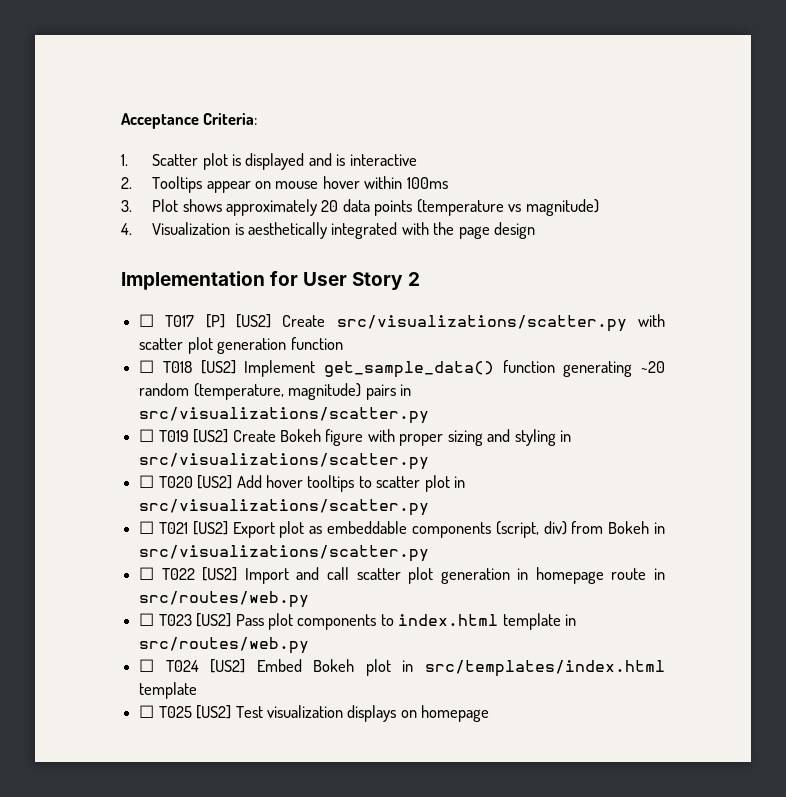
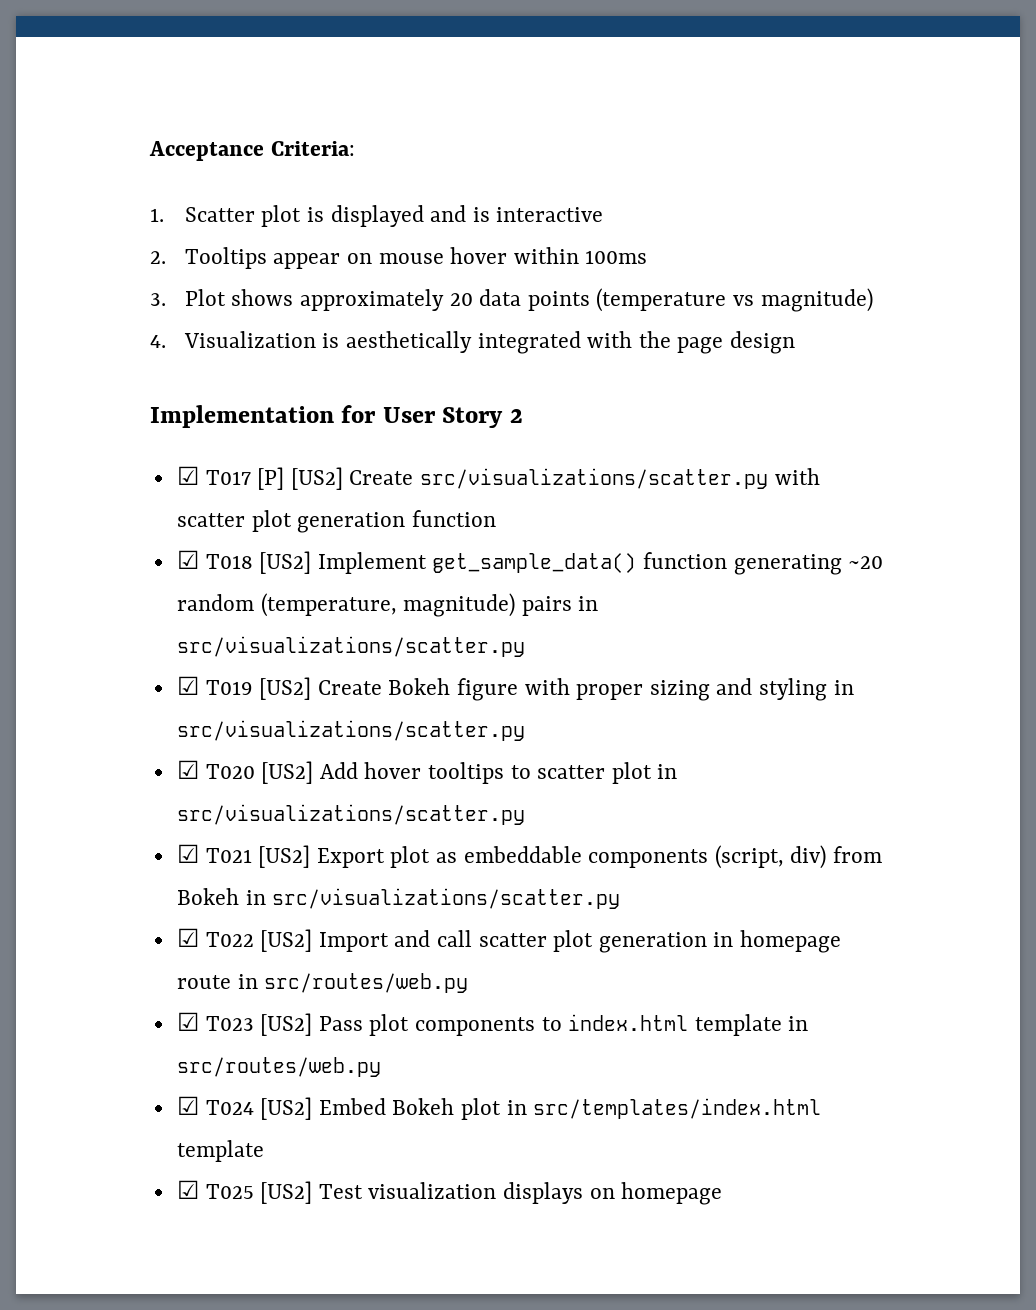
- ☐ T017 [P] [US2] Create src/visualizations/scatter.py with scatter plot generation function
+ ☑ T017 [P] [US2] Create src/visualizations/scatter.py with scatter plot generation function
- ☐ T018 [US2] Implement get_sample_data() function generating ~20 random (temperature, magnitude) pairs in src/visualizations/scatter.py
+ ☑ T018 [US2] Implement get_sample_data() function generating ~20 random (temperature, magnitude) pairs in src/visualizations/scatter.py
- ☐ T019 [US2] Create Bokeh figure with proper sizing and styling in src/visualizations/scatter.py
+ ☑ T019 [US2] Create Bokeh figure with proper sizing and styling in src/visualizations/scatter.py
- ☐ T020 [US2] Add hover tooltips to scatter plot in src/visualizations/scatter.py
+ ☑ T020 [US2] Add hover tooltips to scatter plot in src/visualizations/scatter.py
- ☐ T021 [US2] Export plot as embeddable components (script, div) from Bokeh in src/visualizations/scatter.py
+ ☑ T021 [US2] Export plot as embeddable components (script, div) from Bokeh in src/visualizations/scatter.py
- ☐ T022 [US2] Import and call scatter plot generation in homepage route in src/routes/web.py
+ ☑ T022 [US2] Import and call scatter plot generation in homepage route in src/routes/web.py
- ☐ T023 [US2] Pass plot components to index.html template in src/routes/web.py
+ ☑ T023 [US2] Pass plot components to index.html template in src/routes/web.py
- ☐ T024 [US2] Embed Bokeh plot in src/templates/index.html template
+ ☑ T024 [US2] Embed Bokeh plot in src/templates/index.html template
- ☐ T025 [US2] Test visualization displays on homepage
+ ☑ T025 [US2] Test visualization displays on homepage

